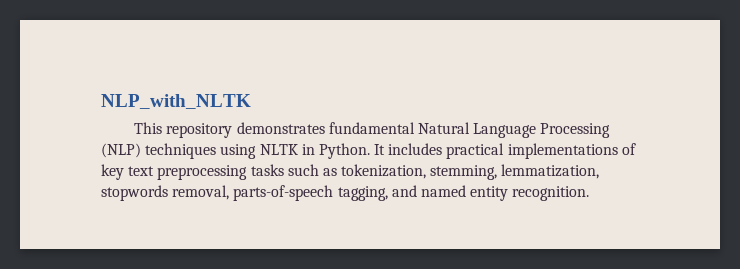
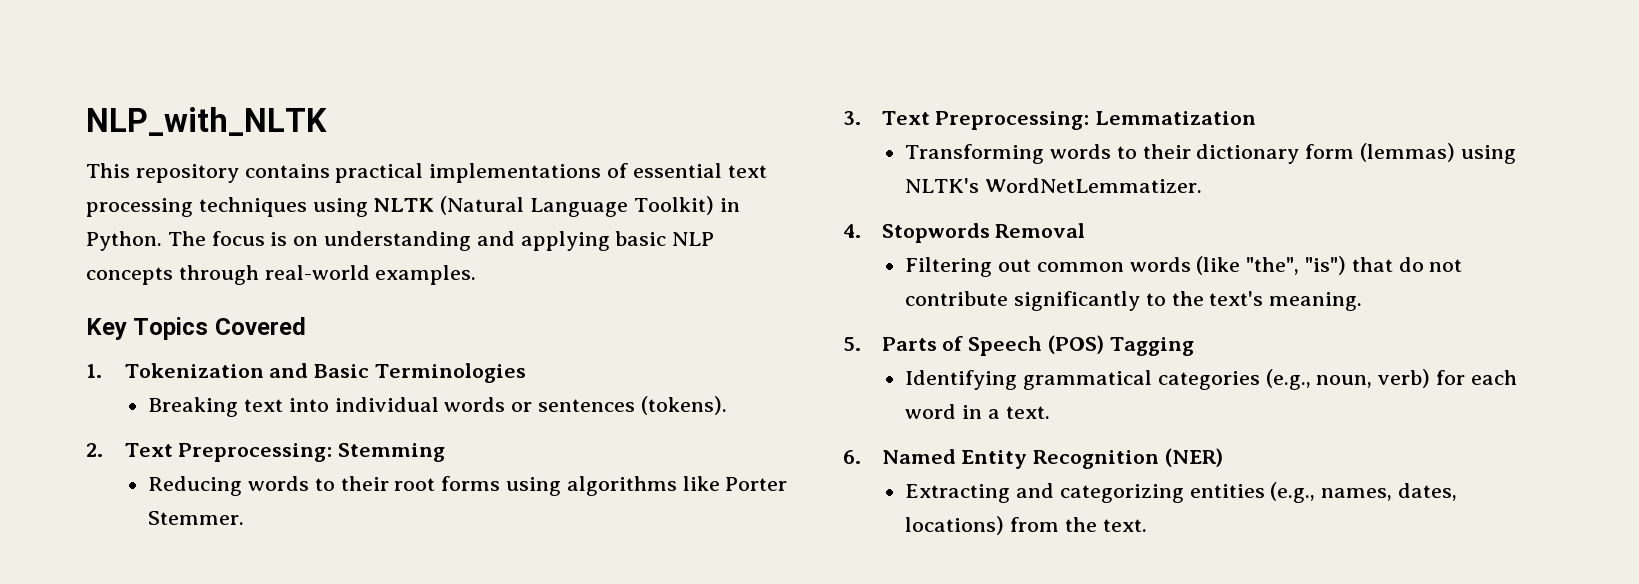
- This repository demonstrates fundamental Natural Language Processing (NLP) techniques using NLTK in Python. It includes practical implementations of key text preprocessing tasks such as tokenization, stemming, lemmatization, stopwords removal, parts-of-speech tagging, and named entity recognition.
+ This repository contains practical implementations of essential text processing techniques using NLTK (Natural Language Toolkit) in Python. The focus is on understanding and applying basic NLP concepts through real-world examples.
+ Key Topics Covered
+ 1. Tokenization and Basic Terminologies
+ Breaking text into individual words or sentences (tokens).
+ 2. Text Preprocessing: Stemming
+ Reducing words to their root forms using algorithms like Porter Stemmer.
+ 3. Text Preprocessing: Lemmatization
+ Transforming words to their dictionary form (lemmas) using NLTK's WordNetLemmatizer.
+ 4. Stopwords Removal
+ Filtering out common words (like "the", "is") that do not contribute significantly to the text's meaning.
+ 5. Parts of Speech (POS) Tagging
+ Identifying grammatical categories (e.g., noun, verb) for each word in a text.
+ 6. Named Entity Recognition (NER)
+ Extracting and categorizing entities (e.g., names, dates, locations) from the text.

